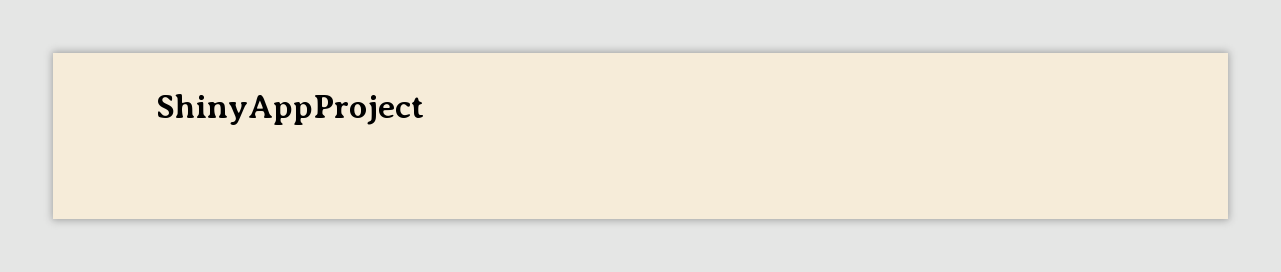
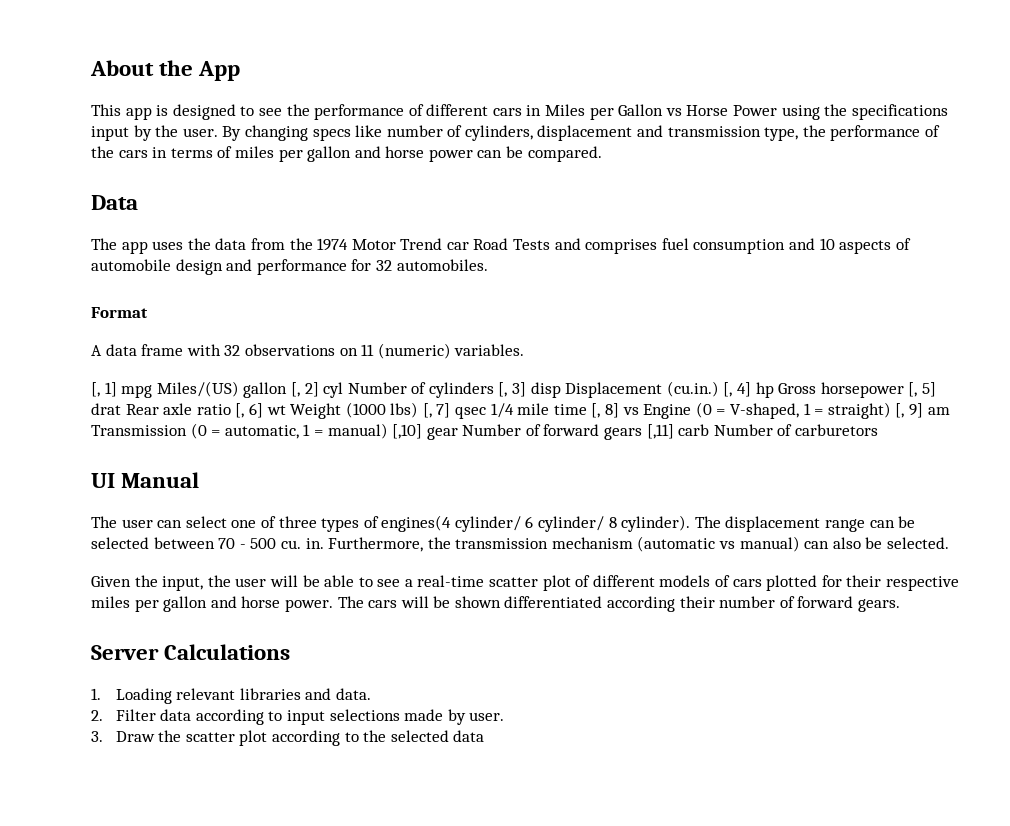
- ShinyAppProject
+ About the App
+ This app is designed to see the performance of different cars in Miles per Gallon vs Horse Power using the specifications input by the user. By changing specs like number of cylinders, displacement and transmission type, the performance of the cars in terms of miles per gallon and horse power can be compared.
+ Data
+ The app uses the data from the 1974 Motor Trend car Road Tests and comprises fuel consumption and 10 aspects of automobile design and performance for 32 automobiles.
+ Format
+ A data frame with 32 observations on 11 (numeric) variables.
+ [, 1] mpg Miles/(US) gallon [, 2] cyl Number of cylinders [, 3] disp Displacement (cu.in.) [, 4] hp Gross horsepower [, 5] drat Rear axle ratio [, 6] wt Weight (1000 lbs) [, 7] qsec 1/4 mile time [, 8] vs Engine (0 = V-shaped, 1 = straight) [, 9] am Transmission (0 = automatic, 1 = manual) [,10] gear Number of forward gears [,11] carb Number of carburetors
+ UI Manual
+ The user can select one of three types of engines(4 cylinder/ 6 cylinder/ 8 cylinder). The displacement range can be selected between 70 - 500 cu. in. Furthermore, the transmission mechanism (automatic vs manual) can also be selected.
+ Given the input, the user will be able to see a real-time scatter plot of different models of cars plotted for their respective miles per gallon and horse power. The cars will be shown differentiated according their number of forward gears.
+ Server Calculations
+ 1. Loading relevant libraries and data.
+ 2. Filter data according to input selections made by user.
+ 3. Draw the scatter plot according to the selected data

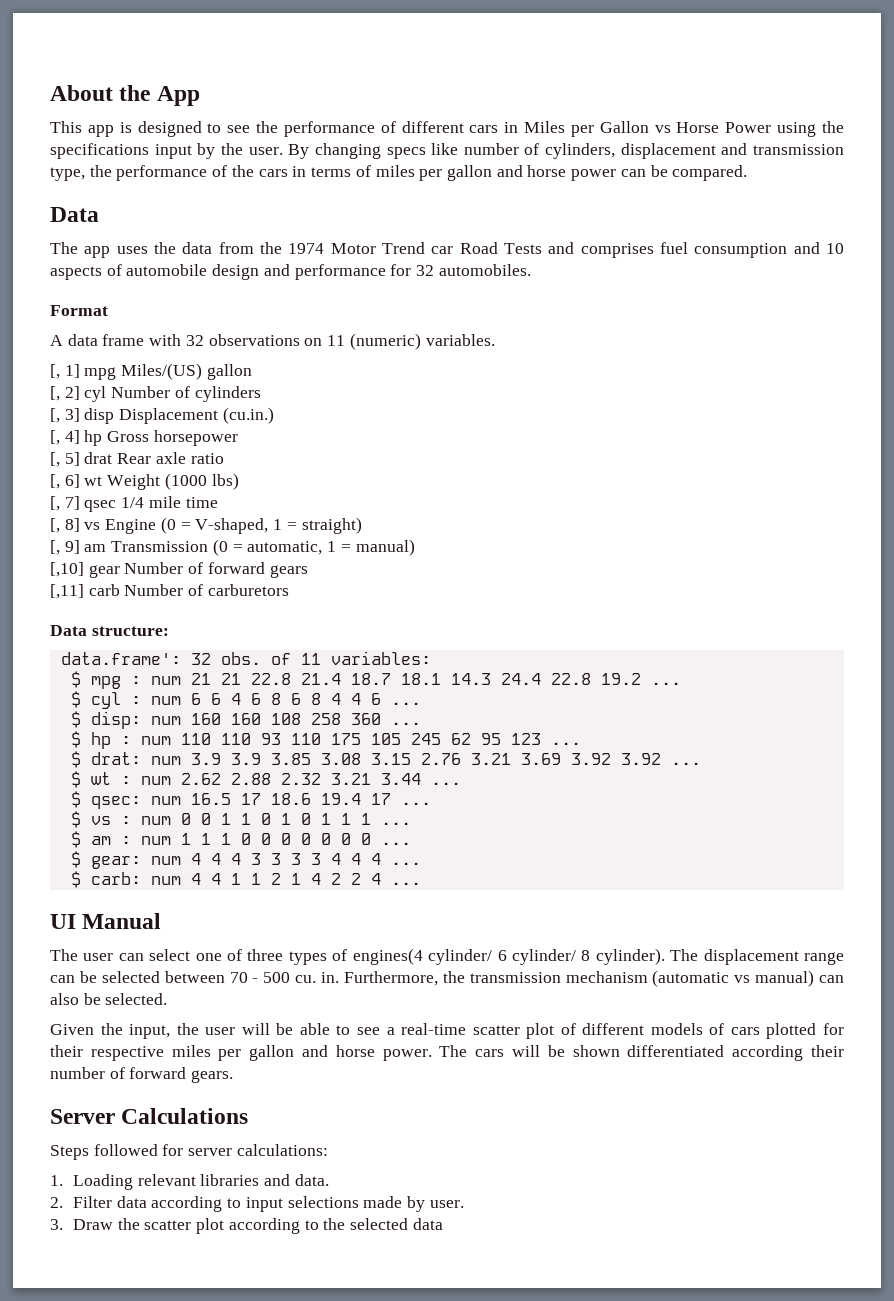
- [, 1] mpg Miles/(US) gallon [, 2] cyl Number of cylinders [, 3] disp Displacement (cu.in.) [, 4] hp Gross horsepower [, 5] drat Rear axle ratio [, 6] wt Weight (1000 lbs) [, 7] qsec 1/4 mile time [, 8] vs Engine (0 = V-shaped, 1 = straight) [, 9] am Transmission (0 = automatic, 1 = manual) [,10] gear Number of forward gears [,11] carb Number of carburetors
+ [, 1] mpg Miles/(US) gallon
+ [, 2] cyl Number of cylinders
+ [, 3] disp Displacement (cu.in.)
+ [, 4] hp Gross horsepower
+ [, 5] drat Rear axle ratio
+ [, 6] wt Weight (1000 lbs)
+ [, 7] qsec 1/4 mile time
+ [, 8] vs Engine (0 = V-shaped, 1 = straight)
+ [, 9] am Transmission (0 = automatic, 1 = manual)
+ [,10] gear Number of forward gears
+ [,11] carb Number of carburetors
+ Data structure:
+ data.frame': 32 obs. of 11 variables:
+ $ mpg : num 21 21 22.8 21.4 18.7 18.1 14.3 24.4 22.8 19.2 ...
+ $ cyl : num 6 6 4 6 8 6 8 4 4 6 ...
+ $ disp: num 160 160 108 258 360 ...
+ $ hp : num 110 110 93 110 175 105 245 62 95 123 ...
+ $ drat: num 3.9 3.9 3.85 3.08 3.15 2.76 3.21 3.69 3.92 3.92 ...
+ $ wt : num 2.62 2.88 2.32 3.21 3.44 ...
+ $ qsec: num 16.5 17 18.6 19.4 17 ...
+ $ vs : num 0 0 1 1 0 1 0 1 1 1 ...
+ $ am : num 1 1 1 0 0 0 0 0 0 0 ...
+ $ gear: num 4 4 4 3 3 3 3 4 4 4 ...
+ $ carb: num 4 4 1 1 2 1 4 2 2 4 ...
+ Steps followed for server calculations:

